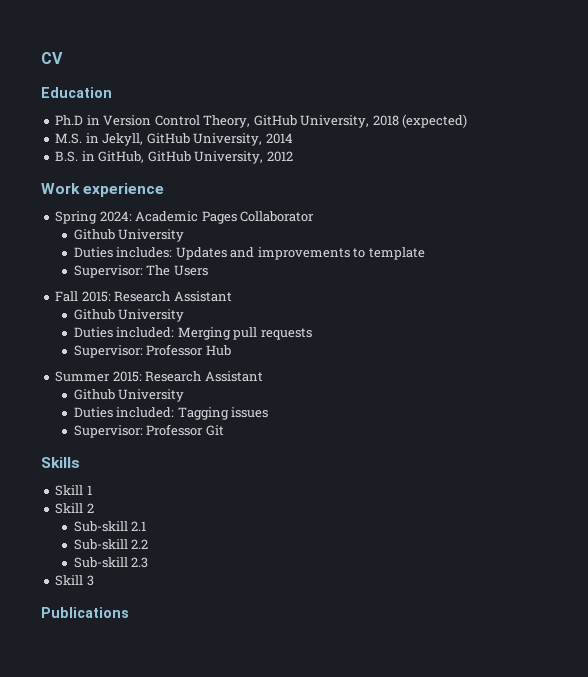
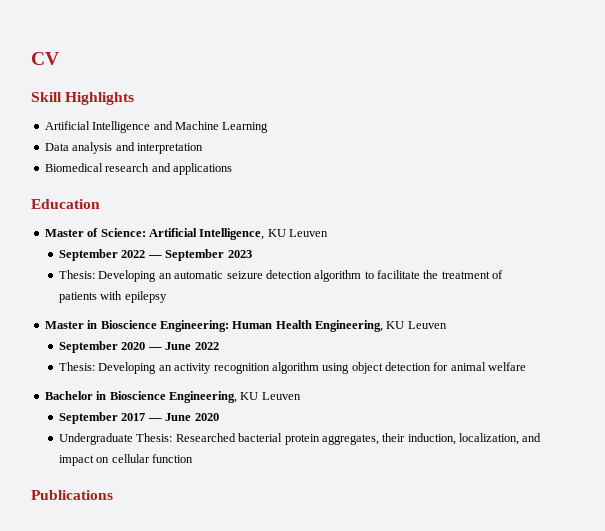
+ Skill Highlights
+ Artificial Intelligence and Machine Learning
+ Data analysis and interpretation
+ Biomedical research and applications
  Education
- Ph.D in Version Control Theory, GitHub University, 2018 (expected)
- M.S. in Jekyll, GitHub University, 2014
- B.S. in GitHub, GitHub University, 2012
- Work experience
- Spring 2024: Academic Pages Collaborator
- Github University
- Duties includes: Updates and improvements to template
- Supervisor: The Users
- Fall 2015: Research Assistant
- Github University
- Duties included: Merging pull requests
- Supervisor: Professor Hub
- Summer 2015: Research Assistant
- Github University
- Duties included: Tagging issues
- Supervisor: Professor Git
- Skills
- Skill 1
- Skill 2
- Sub-skill 2.1
- Sub-skill 2.2
- Sub-skill 2.3
- Skill 3
+ Master of Science: Artificial Intelligence, KU Leuven
+ September 2022 — September 2023
+ Thesis: Developing an automatic seizure detection algorithm to facilitate the treatment of patients with epilepsy
+ Master in Bioscience Engineering: Human Health Engineering, KU Leuven
+ September 2020 — June 2022
+ Thesis: Developing an activity recognition algorithm using object detection for animal welfare
+ Bachelor in Bioscience Engineering, KU Leuven
+ September 2017 — June 2020
+ Undergraduate Thesis: Researched bacterial protein aggregates, their induction, localization, and impact on cellular function

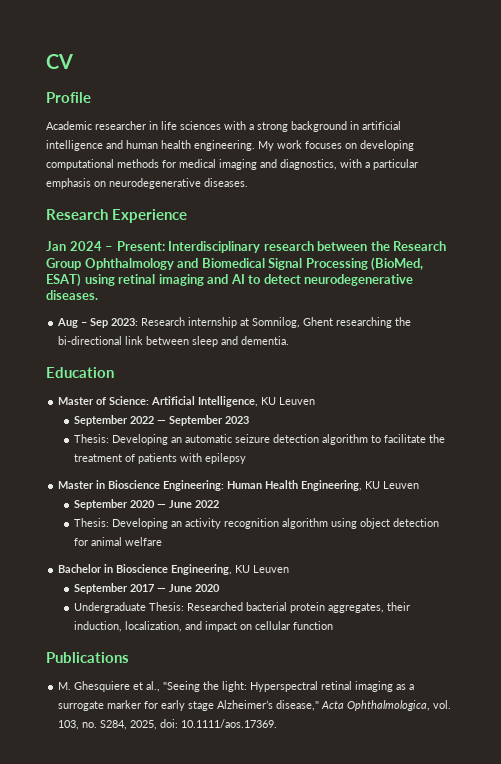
- Skill Highlights
- Artificial Intelligence and Machine Learning
- Data analysis and interpretation
- Biomedical research and applications
+ Profile
+ Academic researcher in life sciences with a strong background in artificial intelligence and human health engineering. My work focuses on developing computational methods for medical imaging and diagnostics, with a particular emphasis on neurodegenerative diseases.
+ Research Experience
+ Jan 2024 – Present: Interdisciplinary research between the Research Group Ophthalmology and Biomedical Signal Processing (BioMed, ESAT) using retinal imaging and AI to detect neurodegenerative diseases.
+ Aug – Sep 2023: Research internship at Somnilog, Ghent researching the bi-directional link between sleep and dementia.
+ M. Ghesquiere et al., "Seeing the light: Hyperspectral retinal imaging as a surrogate marker for early stage Alzheimer’s disease," Acta Ophthalmologica, vol. 103, no. S284, 2025, doi: 10.1111/aos.17369.

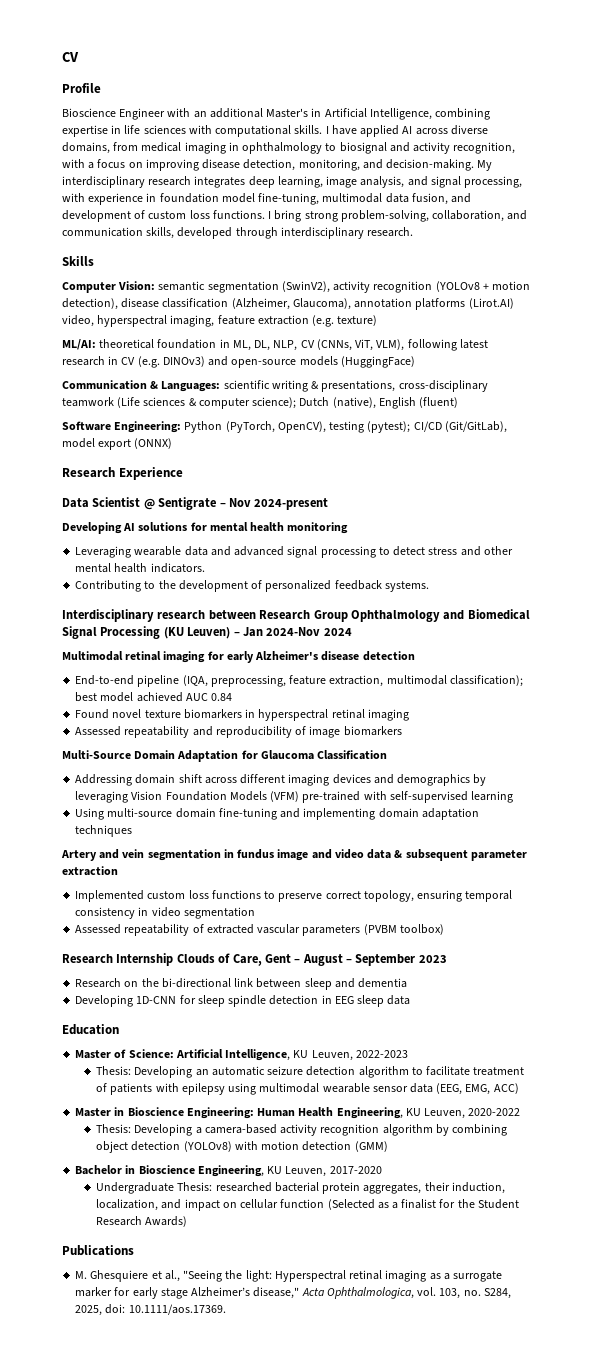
- Academic researcher in life sciences with a strong background in artificial intelligence and human health engineering. My work focuses on developing computational methods for medical imaging and diagnostics, with a particular emphasis on neurodegenerative diseases.
+ Bioscience Engineer with an additional Master's in Artificial Intelligence, combining expertise in life sciences with computational skills. I have applied AI across diverse domains, from medical imaging in ophthalmology to biosignal and activity recognition, with a focus on improving disease detection, monitoring, and decision-making. My interdisciplinary research integrates deep learning, image analysis, and signal processing, with experience in foundation model fine-tuning, multimodal data fusion, and development of custom loss functions. I bring strong problem-solving, collaboration, and communication skills, developed through interdisciplinary research.
+ Skills
+ Computer Vision: semantic segmentation (SwinV2), activity recognition (YOLOv8 + motion detection), disease classification (Alzheimer, Glaucoma), annotation platforms (Lirot.AI) video, hyperspectral imaging, feature extraction (e.g. texture)
+ ML/AI: theoretical foundation in ML, DL, NLP, CV (CNNs, ViT, VLM), following latest research in CV (e.g. DINOv3) and open-source models (HuggingFace)
+ Communication & Languages: scientific writing & presentations, cross-disciplinary teamwork (Life sciences & computer science); Dutch (native), English (fluent)
+ Software Engineering: Python (PyTorch, OpenCV), testing (pytest); CI/CD (Git/GitLab), model export (ONNX)
  Research Experience
- Jan 2024 – Present: Interdisciplinary research between the Research Group Ophthalmology and Biomedical Signal Processing (BioMed, ESAT) using retinal imaging and AI to detect neurodegenerative diseases.
- Aug – Sep 2023: Research internship at Somnilog, Ghent researching the bi-directional link between sleep and dementia.
+ Data Scientist @ Sentigrate – Nov 2024-present
+ Developing AI solutions for mental health monitoring
+ Leveraging wearable data and advanced signal processing to detect stress and other mental health indicators.
+ Contributing to the development of personalized feedback systems.
+ Interdisciplinary research between Research Group Ophthalmology and Biomedical Signal Processing (KU Leuven) – Jan 2024-Nov 2024
+ Multimodal retinal imaging for early Alzheimer's disease detection
+ End-to-end pipeline (IQA, preprocessing, feature extraction, multimodal classification); best model achieved AUC 0.84
+ Found novel texture biomarkers in hyperspectral retinal imaging
+ Assessed repeatability and reproducibility of image biomarkers
+ Multi-Source Domain Adaptation for Glaucoma Classification
+ Addressing domain shift across different imaging devices and demographics by leveraging Vision Foundation Models (VFM) pre-trained with self-supervised learning
+ Using multi-source domain fine-tuning and implementing domain adaptation techniques
+ Artery and vein segmentation in fundus image and video data & subsequent parameter extraction
+ Implemented custom loss functions to preserve correct topology, ensuring temporal consistency in video segmentation
+ Assessed repeatability of extracted vascular parameters (PVBM toolbox)
+ Research Internship Clouds of Care, Gent – August – September 2023
+ Research on the bi-directional link between sleep and dementia
+ Developing 1D-CNN for sleep spindle detection in EEG sleep data
- Master of Science: Artificial Intelligence, KU Leuven
- September 2022 — September 2023
+ Master of Science: Artificial Intelligence, KU Leuven, 2022-2023
- Thesis: Developing an automatic seizure detection algorithm to facilitate the treatment of patients with epilepsy
+ Thesis: Developing an automatic seizure detection algorithm to facilitate treatment of patients with epilepsy using multimodal wearable sensor data (EEG, EMG, ACC)
- Master in Bioscience Engineering: Human Health Engineering, KU Leuven
- September 2020 — June 2022
- Thesis: Developing an activity recognition algorithm using object detection for animal welfare
+ Master in Bioscience Engineering: Human Health Engineering, KU Leuven, 2020-2022
+ Thesis: Developing a camera-based activity recognition algorithm by combining object detection (YOLOv8) with motion detection (GMM)
- Bachelor in Bioscience Engineering, KU Leuven
- September 2017 — June 2020
+ Bachelor in Bioscience Engineering, KU Leuven, 2017-2020
- Undergraduate Thesis: Researched bacterial protein aggregates, their induction, localization, and impact on cellular function
+ Undergraduate Thesis: researched bacterial protein aggregates, their induction, localization, and impact on cellular function (Selected as a finalist for the Student Research Awards)

